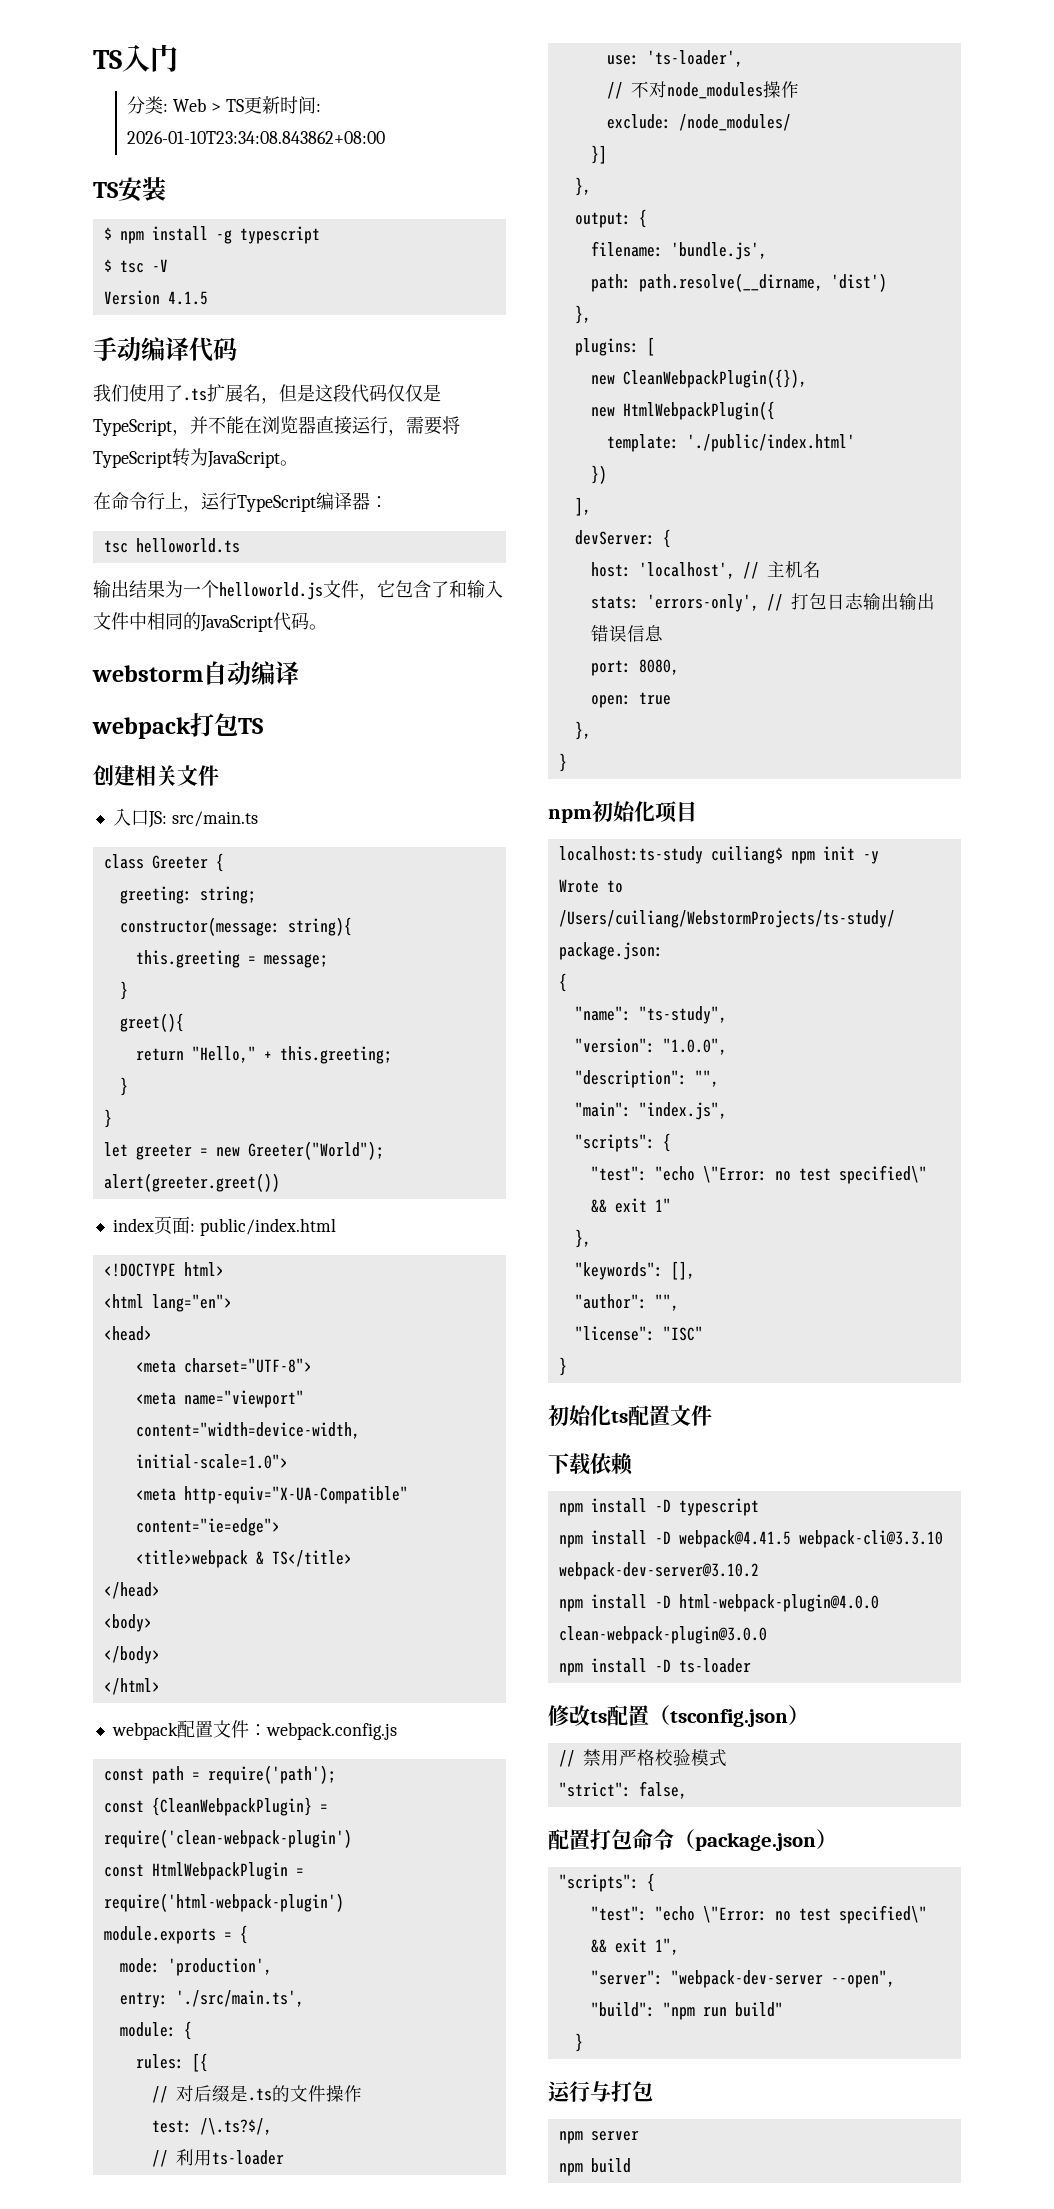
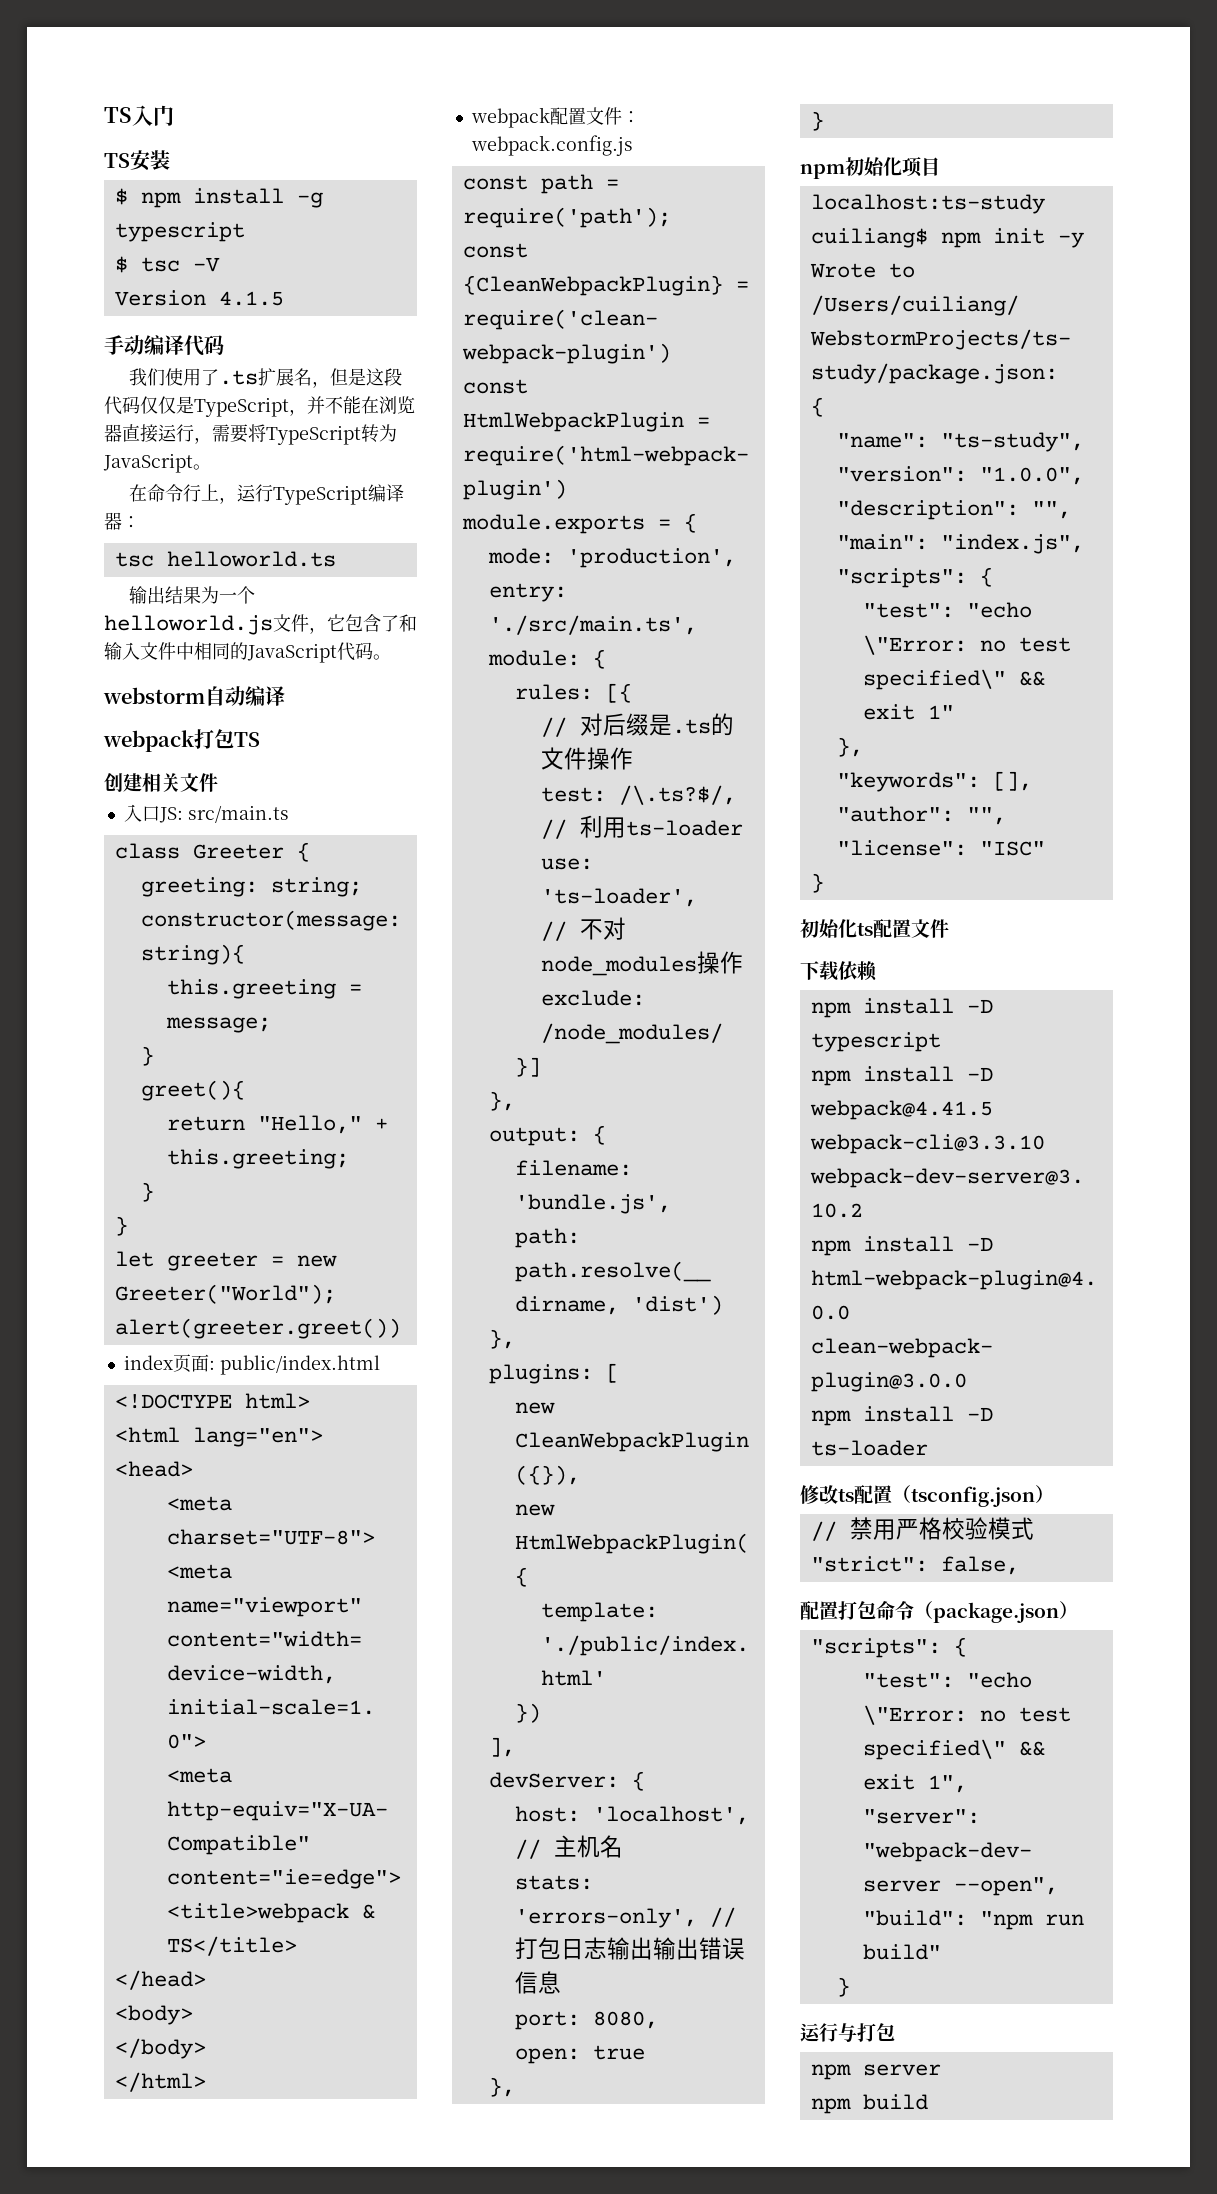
- 分类: Web > TS更新时间: 2026-01-10T23:34:08.843862+08:00

